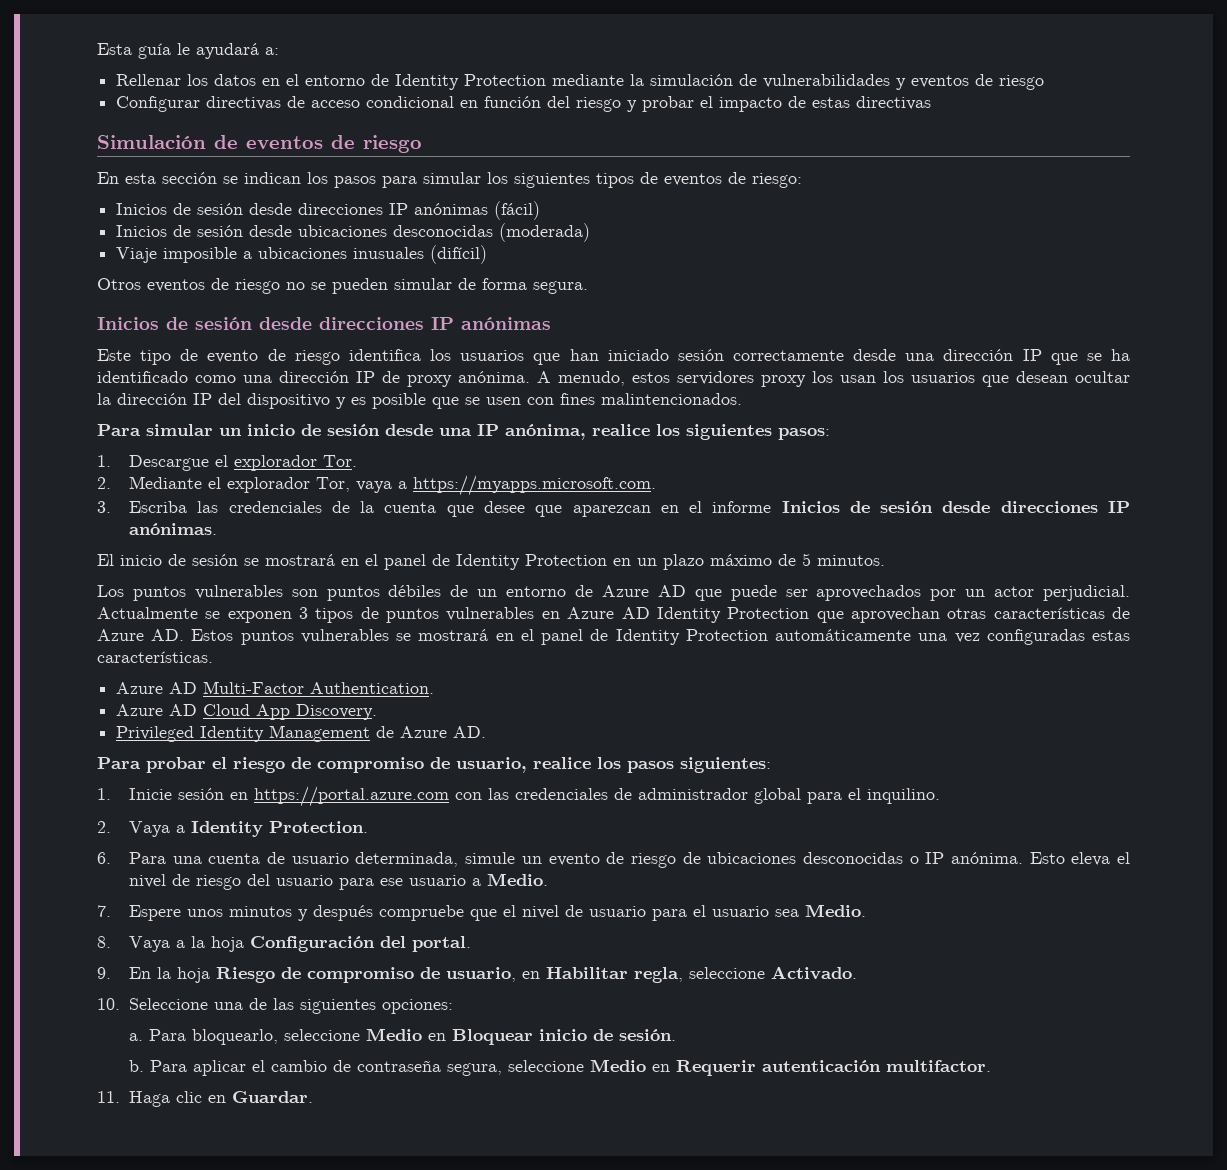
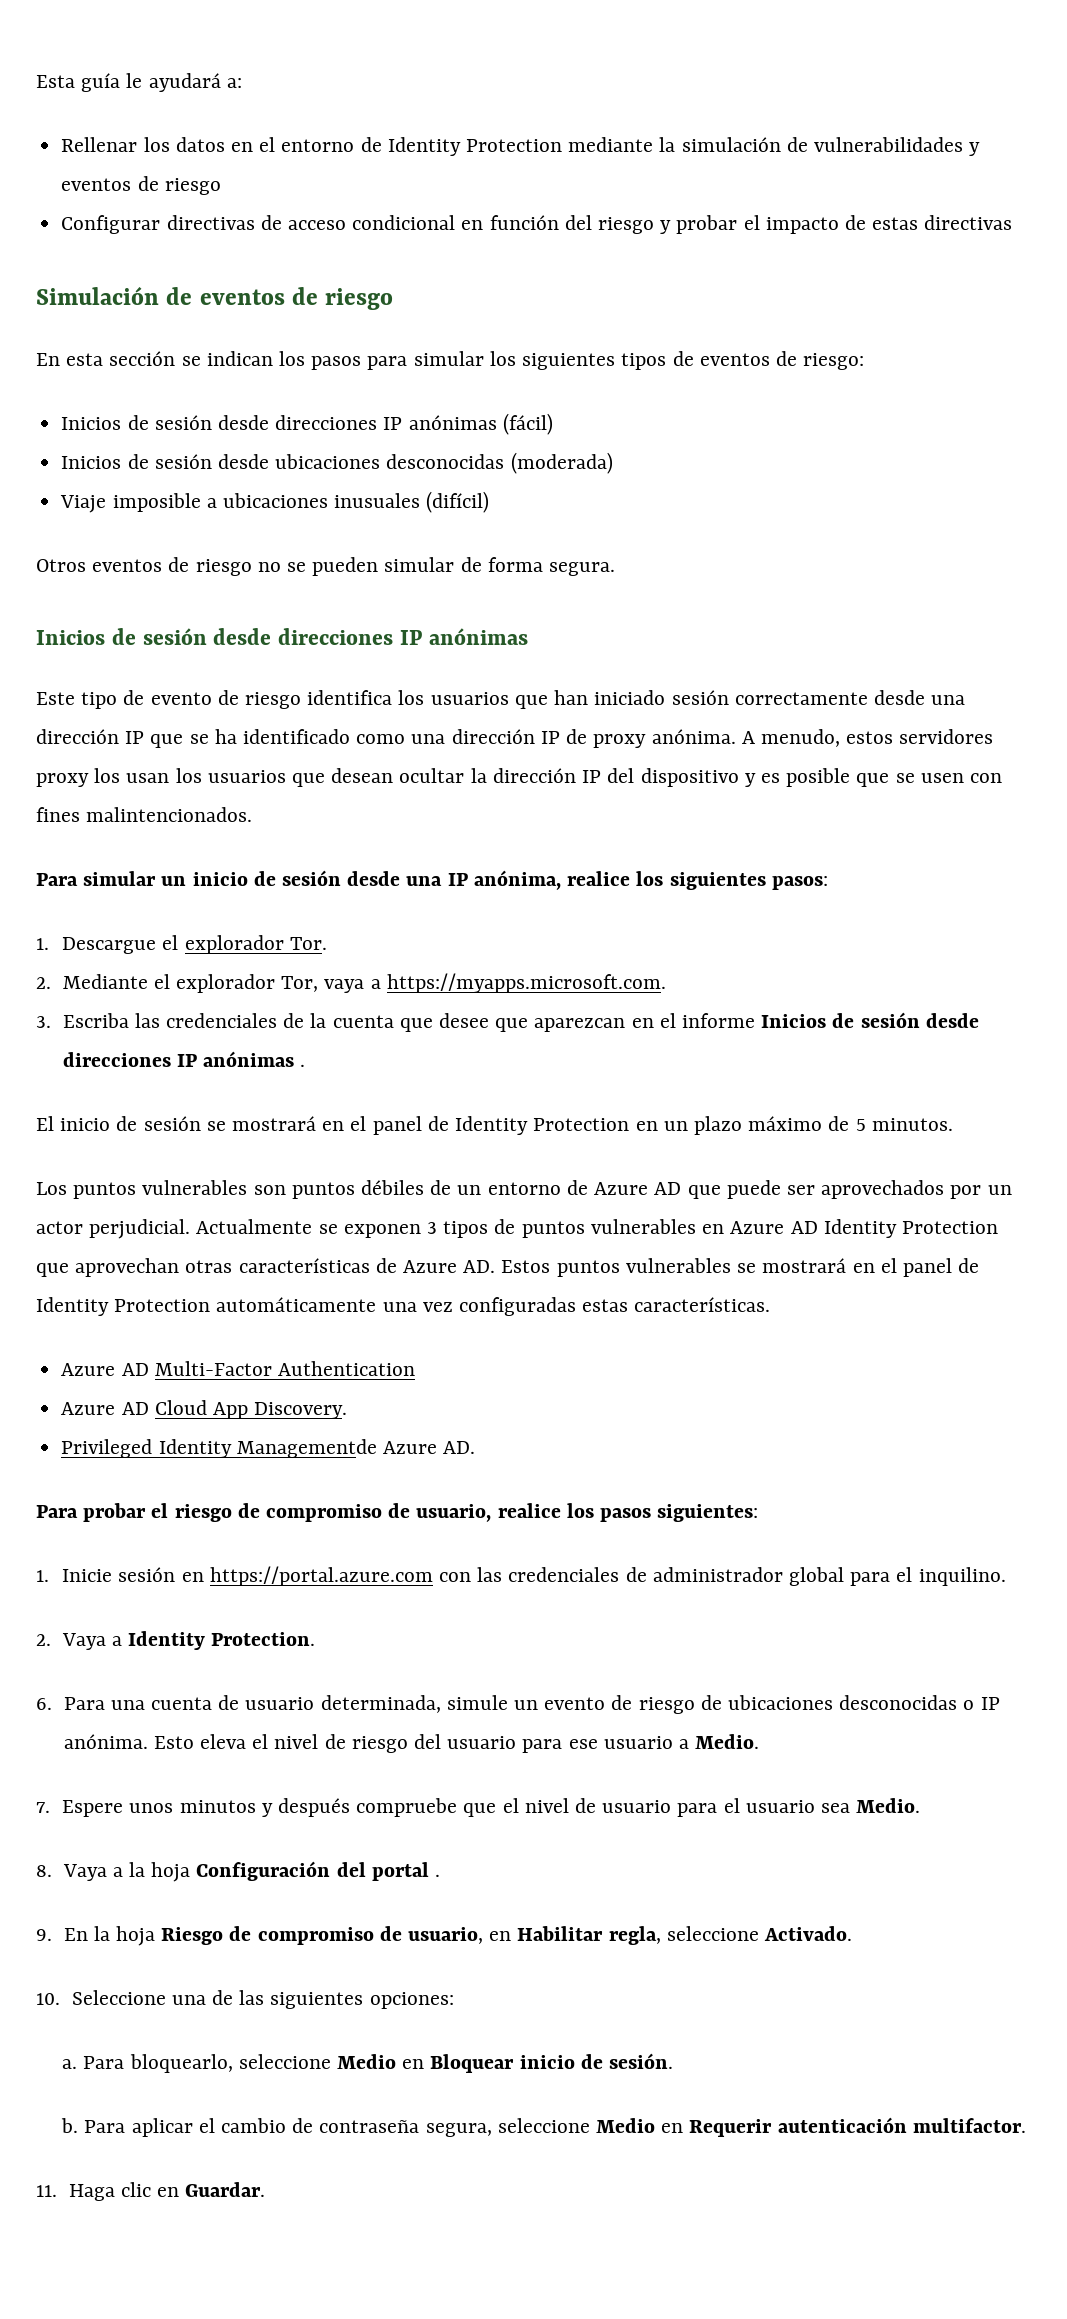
- 3. Escriba las credenciales de la cuenta que desee que aparezcan en el informe Inicios de sesión desde direcciones IP anónimas.
+ 3. Escriba las credenciales de la cuenta que desee que aparezcan en el informe Inicios de sesión desde direcciones IP anónimas .
- Azure AD Multi-Factor Authentication.
+ Azure AD Multi-Factor Authentication
- Privileged Identity Management de Azure AD.
+ Privileged Identity Managementde Azure AD.
- 8. Vaya a la hoja Configuración del portal.
+ 8. Vaya a la hoja Configuración del portal .

